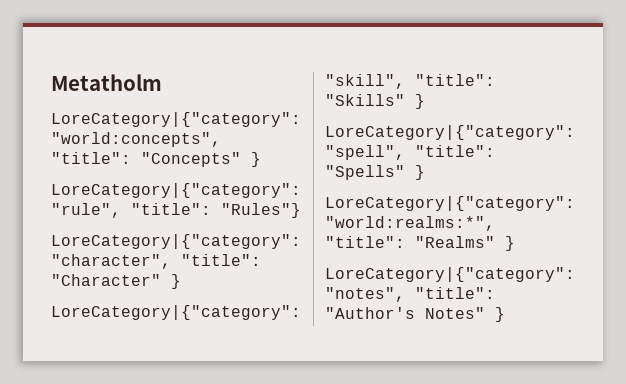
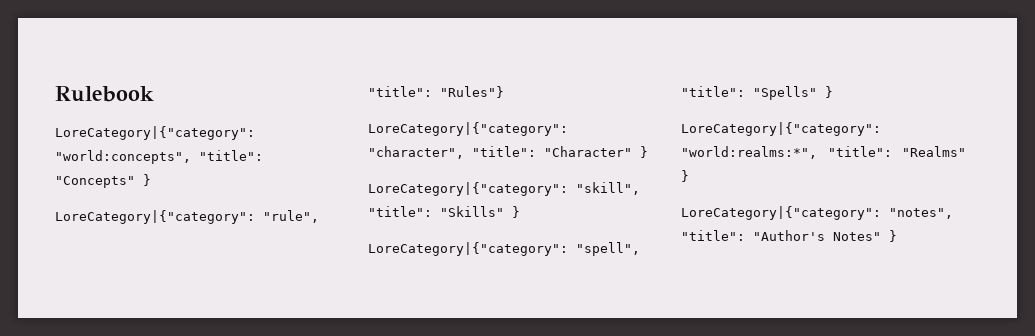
- Metatholm
+ Rulebook

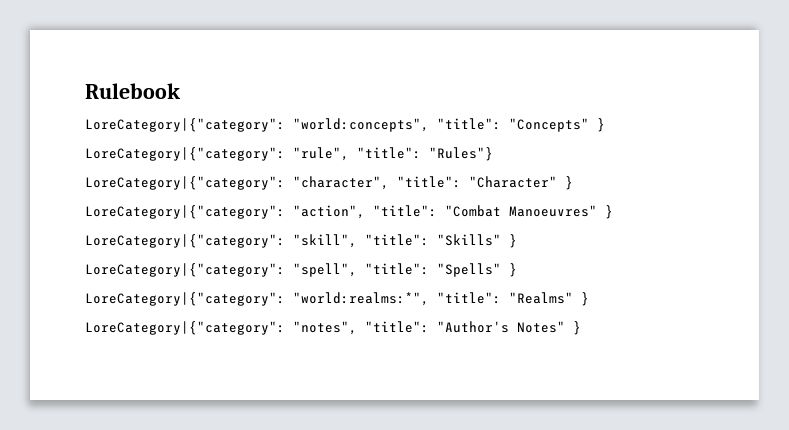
+ LoreCategory|{"category": "action", "title": "Combat Manoeuvres" }

